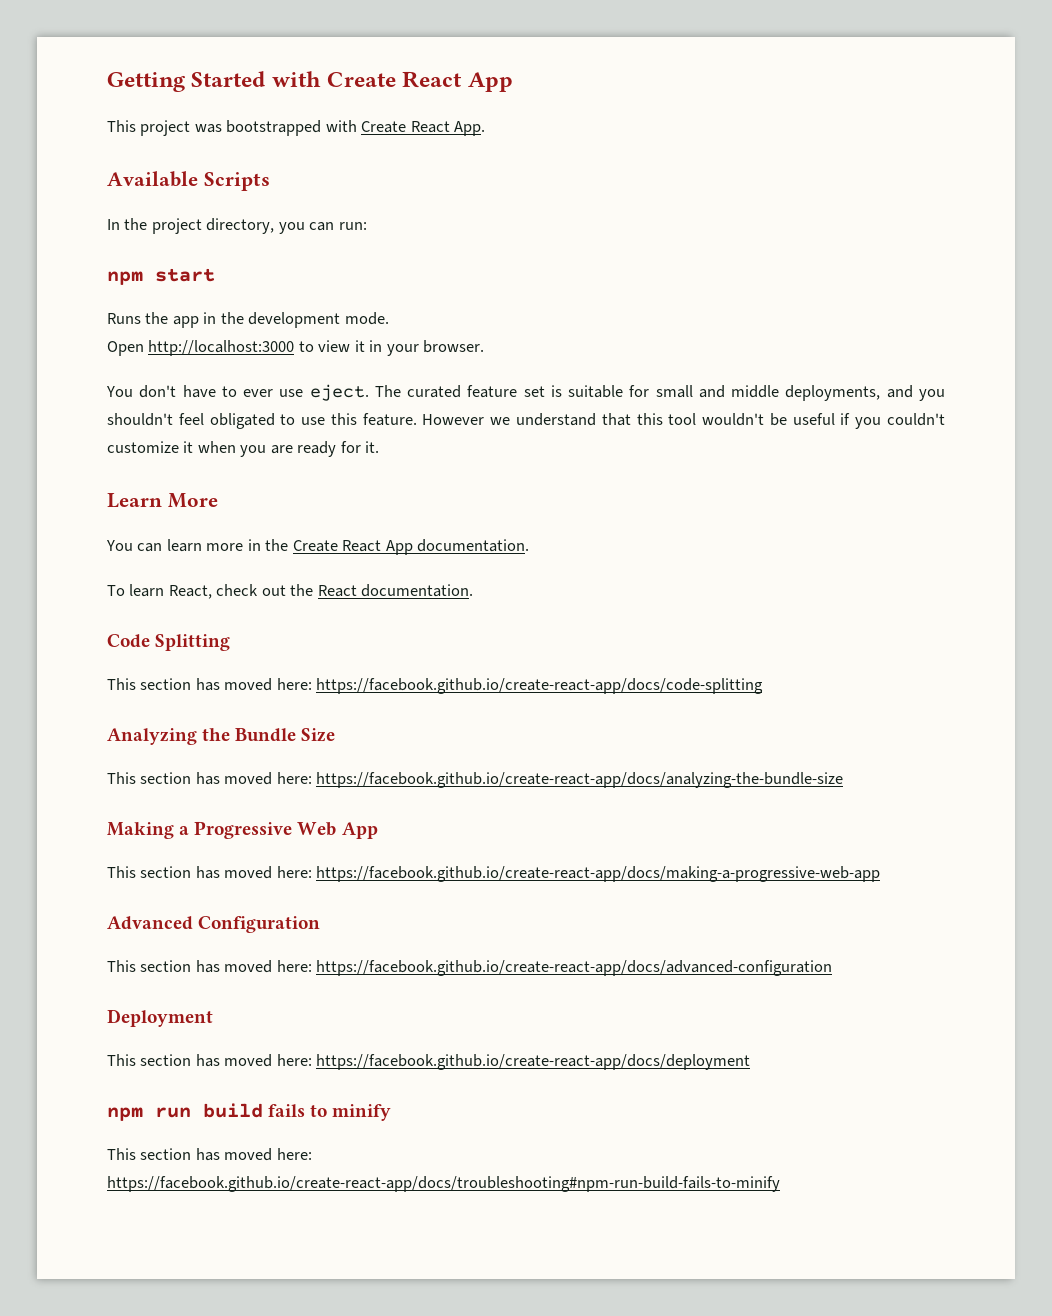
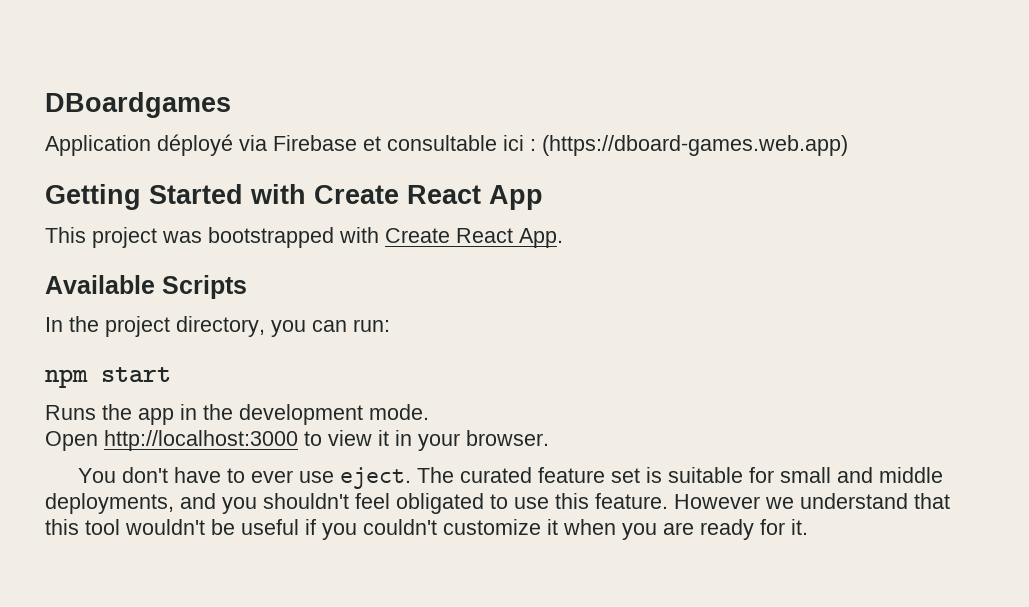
+ DBoardgames
+ Application déployé via Firebase et consultable ici : (https://dboard-games.web.app)
- Learn More
- You can learn more in the Create React App documentation.
- To learn React, check out the React documentation.
- Code Splitting
- This section has moved here: https://facebook.github.io/create-react-app/docs/code-splitting
- Analyzing the Bundle Size
- This section has moved here: https://facebook.github.io/create-react-app/docs/analyzing-the-bundle-size
- Making a Progressive Web App
- This section has moved here: https://facebook.github.io/create-react-app/docs/making-a-progressive-web-app
- Advanced Configuration
- This section has moved here: https://facebook.github.io/create-react-app/docs/advanced-configuration
- Deployment
- This section has moved here: https://facebook.github.io/create-react-app/docs/deployment
- npm run build fails to minify
- This section has moved here: https://facebook.github.io/create-react-app/docs/troubleshooting#npm-run-build-fails-to-minify

